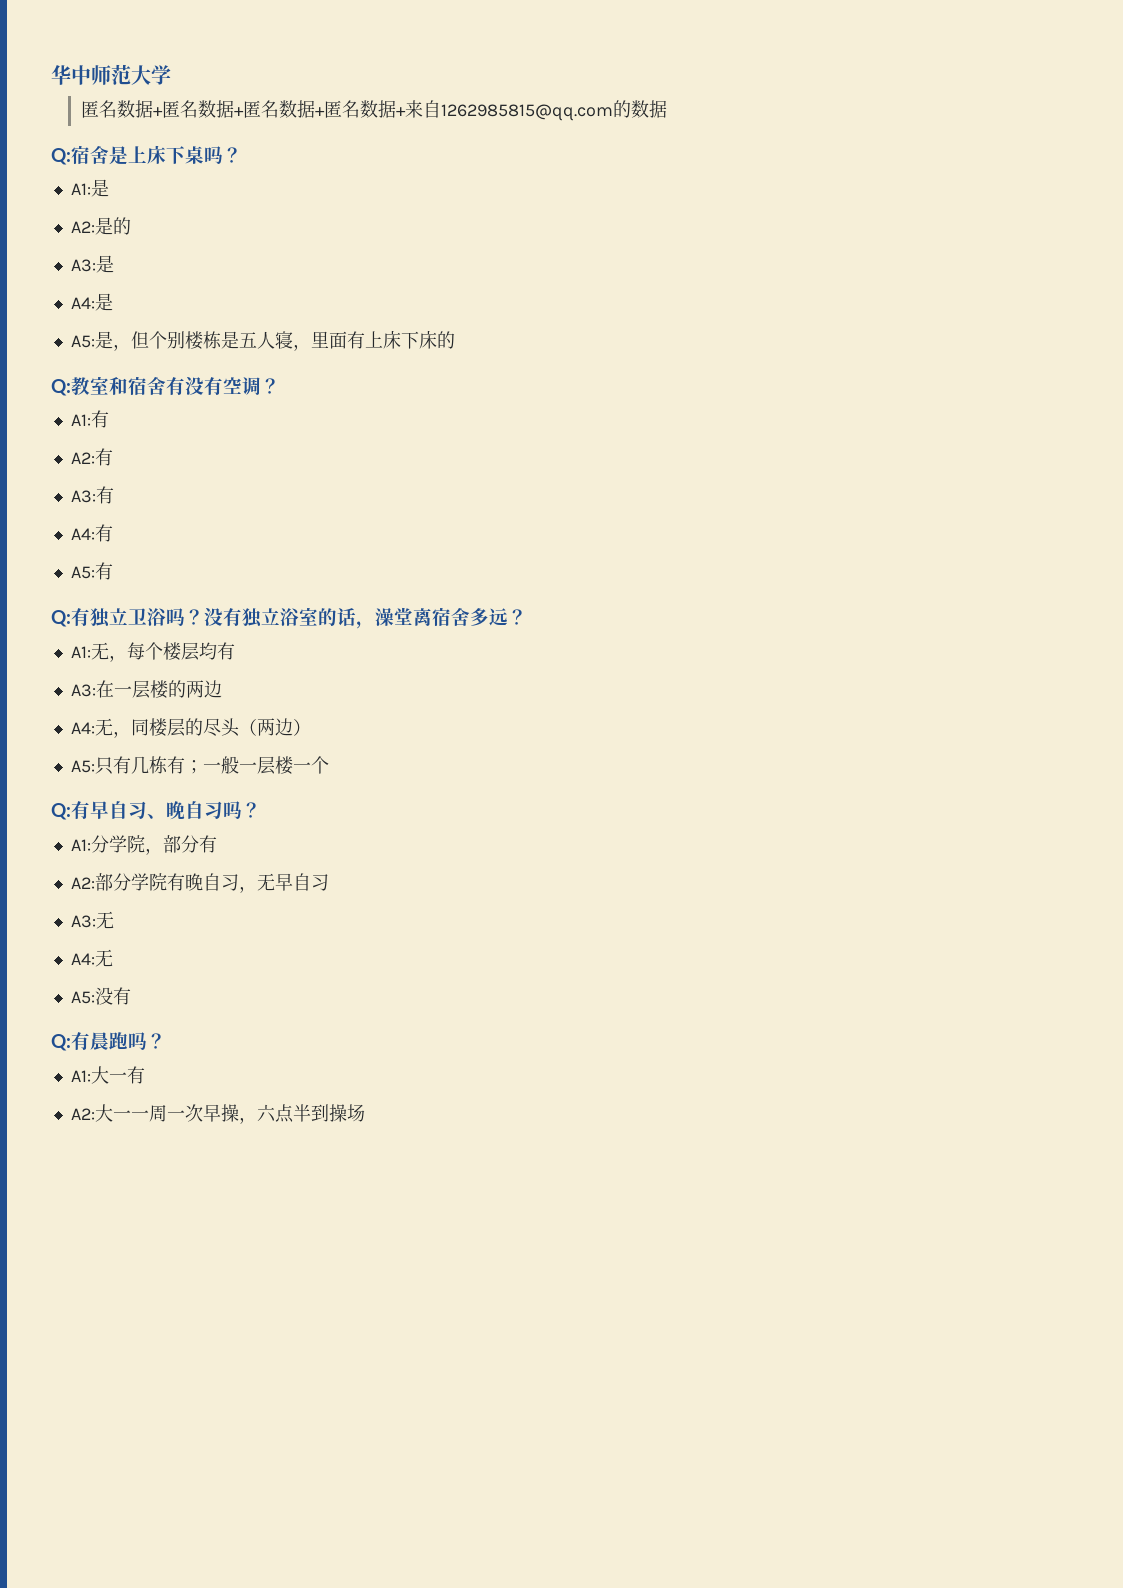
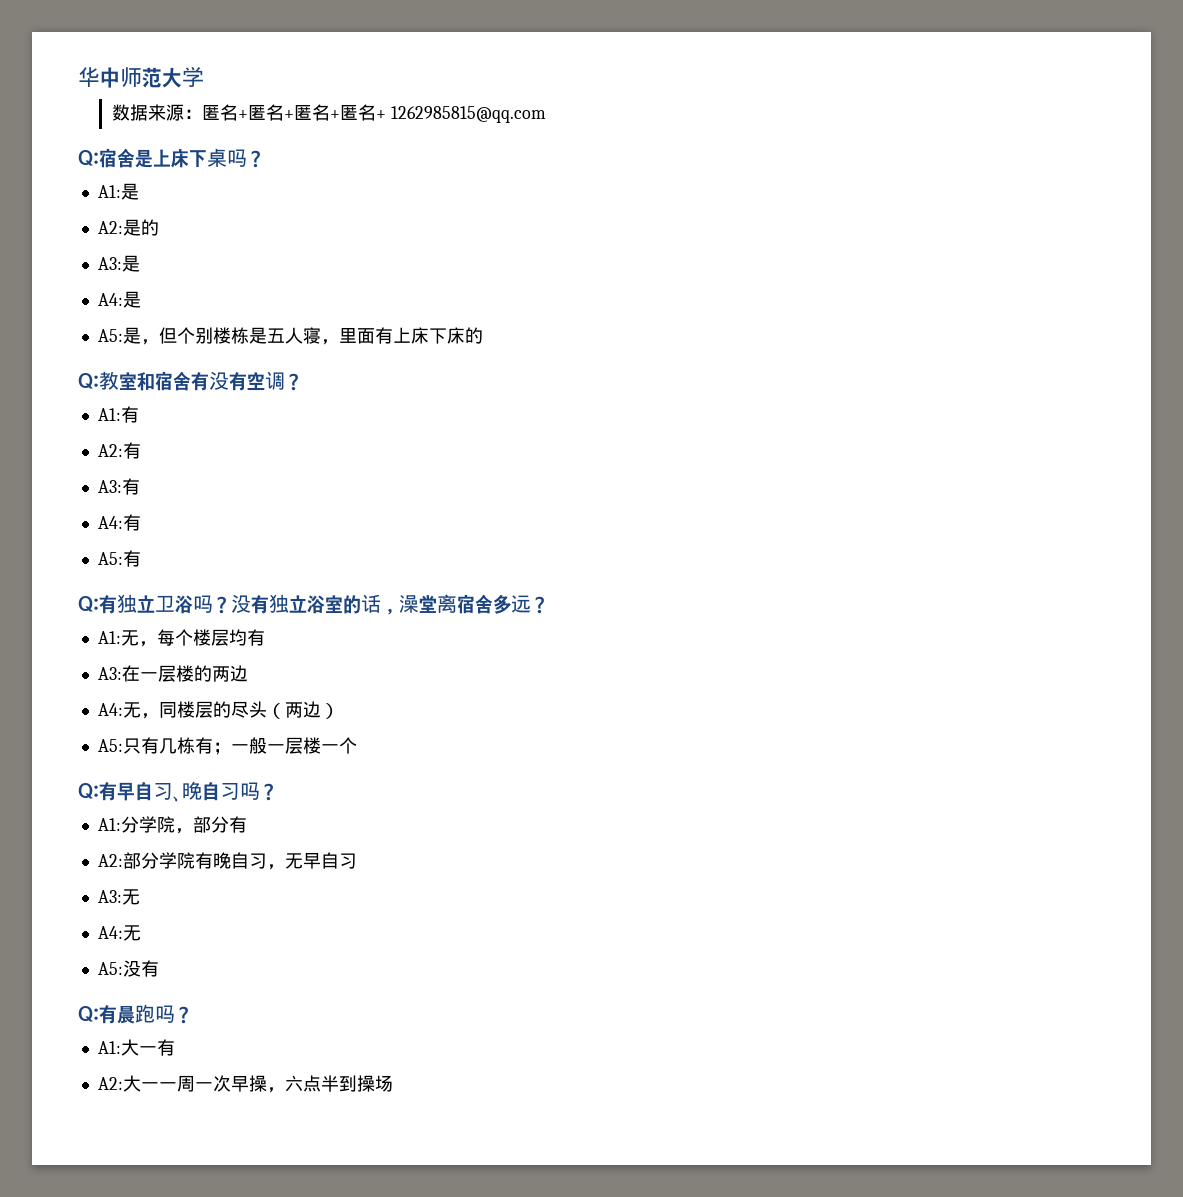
- 匿名数据+匿名数据+匿名数据+匿名数据+来自1262985815@qq.com的数据
+ 数据来源：匿名+匿名+匿名+匿名+ 1262985815@qq.com

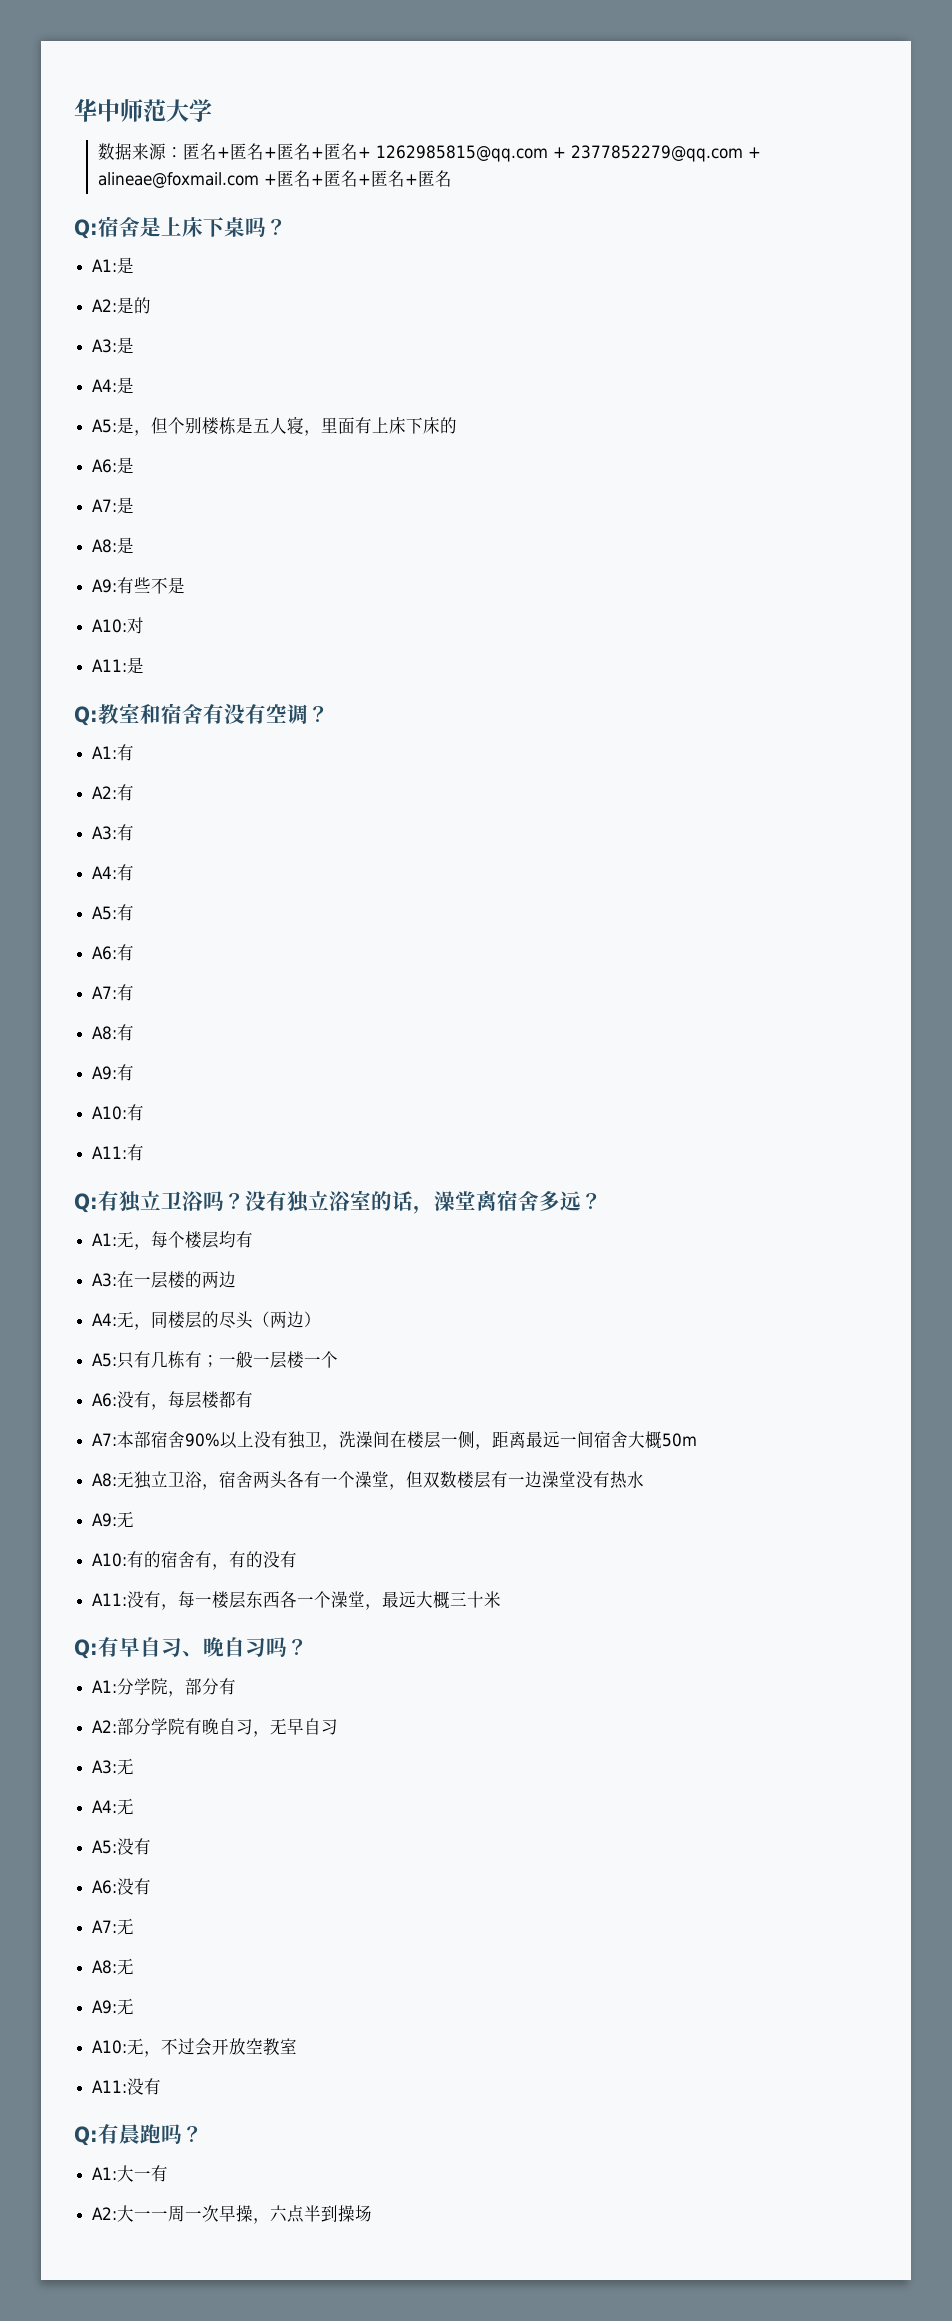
- 数据来源：匿名+匿名+匿名+匿名+ 1262985815@qq.com
+ 数据来源：匿名+匿名+匿名+匿名+ 1262985815@qq.com + 2377852279@qq.com + alineae@foxmail.com +匿名+匿名+匿名+匿名
+ A6:是
+ A7:是
+ A8:是
+ A9:有些不是
+ A10:对
+ A11:是
+ A6:有
+ A7:有
+ A8:有
+ A9:有
+ A10:有
+ A11:有
+ A6:没有，每层楼都有
+ A7:本部宿舍90%以上没有独卫，洗澡间在楼层一侧，距离最远一间宿舍大概50m
+ A8:无独立卫浴，宿舍两头各有一个澡堂，但双数楼层有一边澡堂没有热水
+ A9:无
+ A10:有的宿舍有，有的没有
+ A11:没有，每一楼层东西各一个澡堂，最远大概三十米
  A5:没有
+ A6:没有
+ A7:无
+ A8:无
+ A9:无
+ A10:无，不过会开放空教室
+ A11:没有

